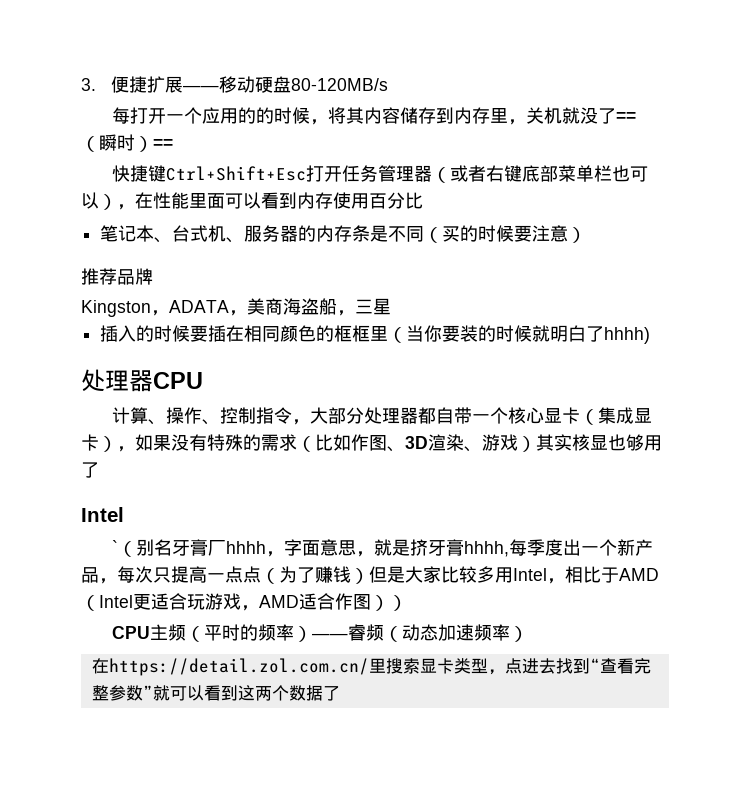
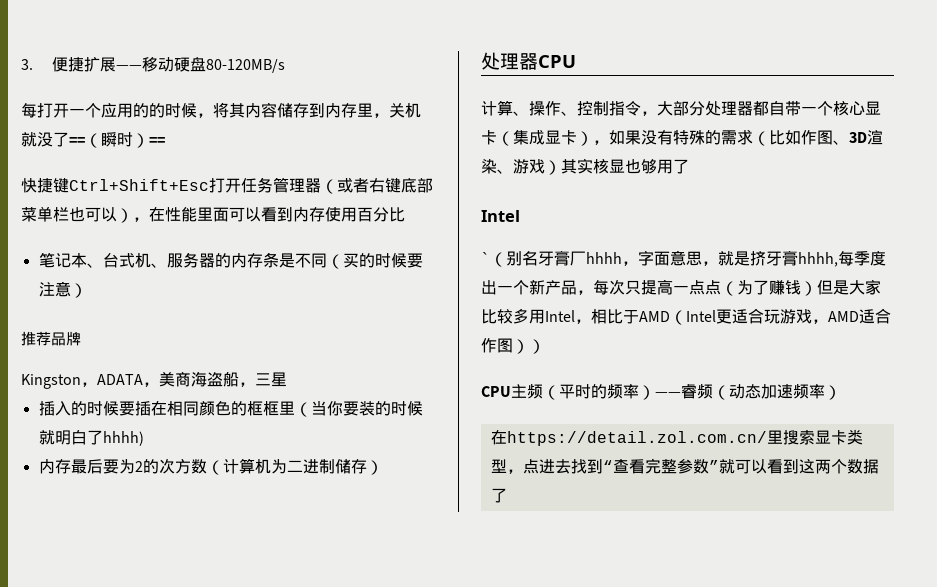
+ 内存最后要为2的次方数（计算机为二进制储存）

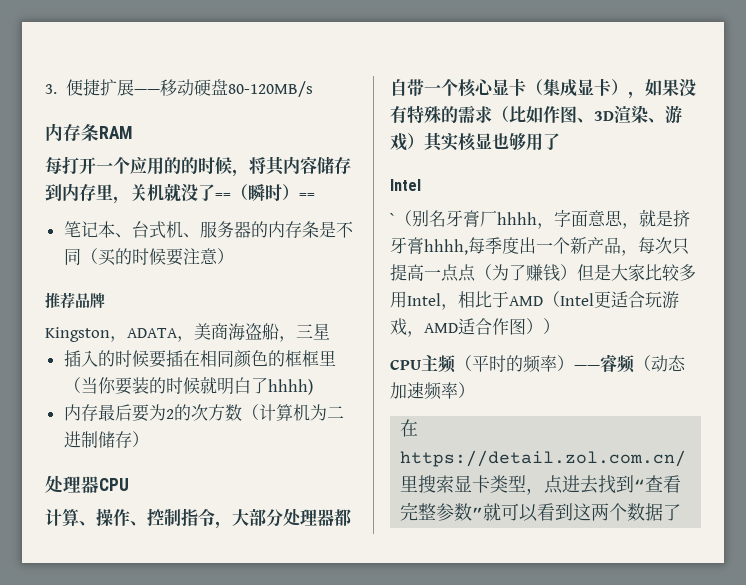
+ 内存条RAM
- 快捷键Ctrl+Shift+Esc打开任务管理器（或者右键底部菜单栏也可以），在性能里面可以看到内存使用百分比

